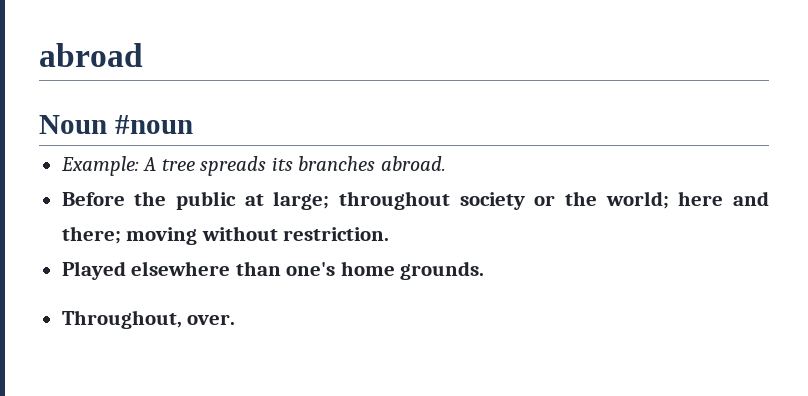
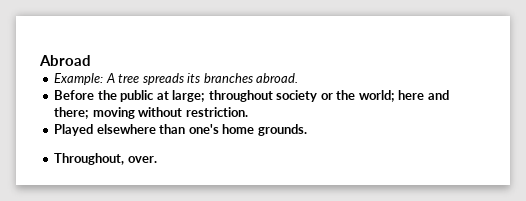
- abroad
- Noun #noun
+ Abroad

